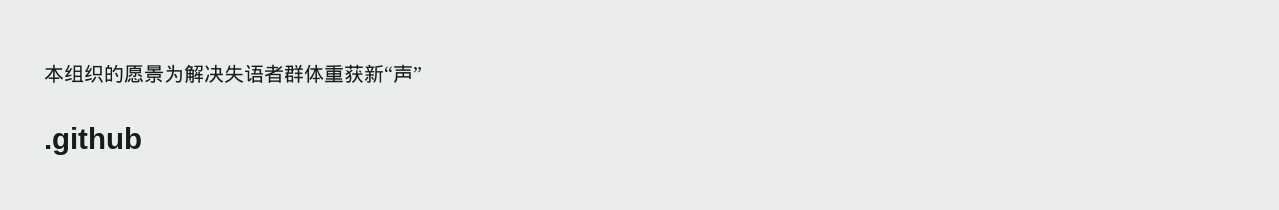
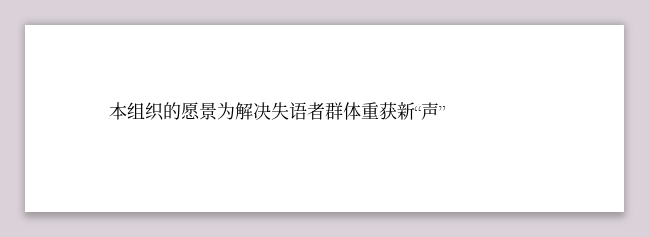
- .github

